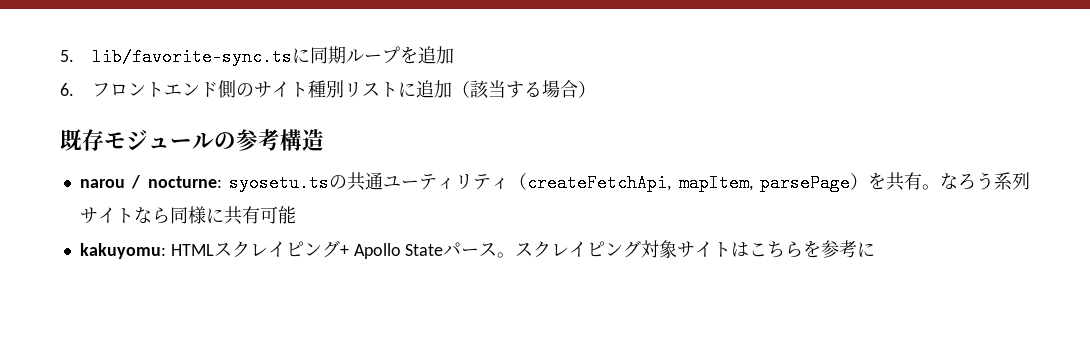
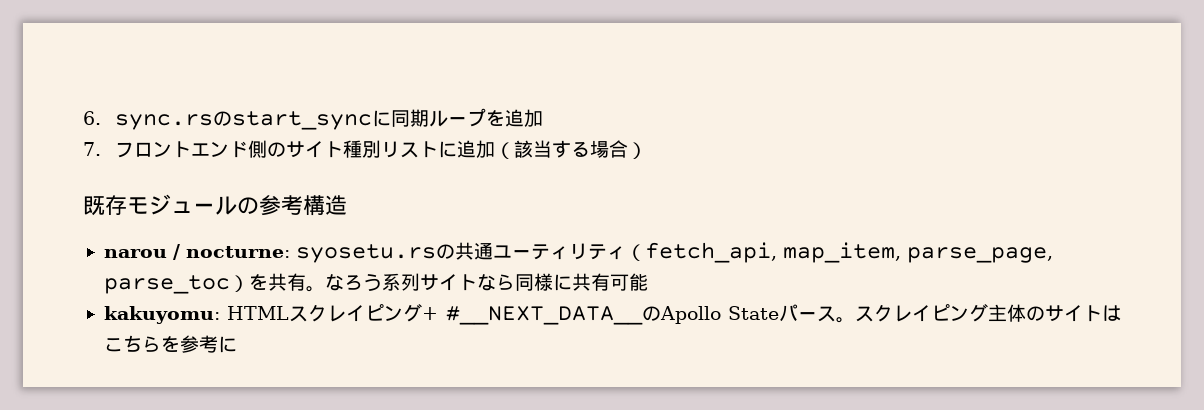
- 5. lib/favorite-sync.tsに同期ループを追加
+ 6. sync.rsのstart_syncに同期ループを追加
- 6.フロントエンド側のサイト種別リストに追加（該当する場合）
+ 7.フロントエンド側のサイト種別リストに追加（該当する場合）
- narou / nocturne: syosetu.tsの共通ユーティリティ（createFetchApi, mapItem, parsePage）を共有。
+ narou / nocturne: syosetu.rsの共通ユーティリティ（fetch_api, map_item, parse_page, parse_toc）を共有。
- kakuyomu: HTMLスクレイピング+ Apollo Stateパース。
+ kakuyomu: HTMLスクレイピング+ #__NEXT_DATA__のApollo Stateパース。
- スクレイピング対象サイトはこちらを参考に
+ スクレイピング主体のサイトはこちらを参考に

